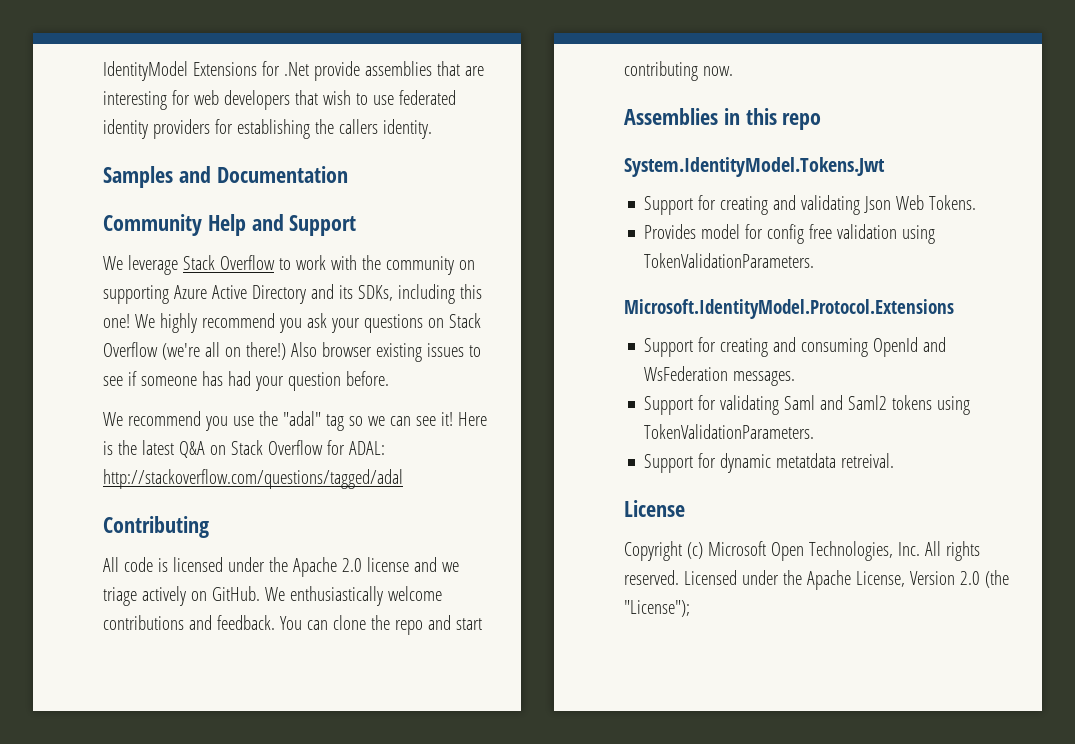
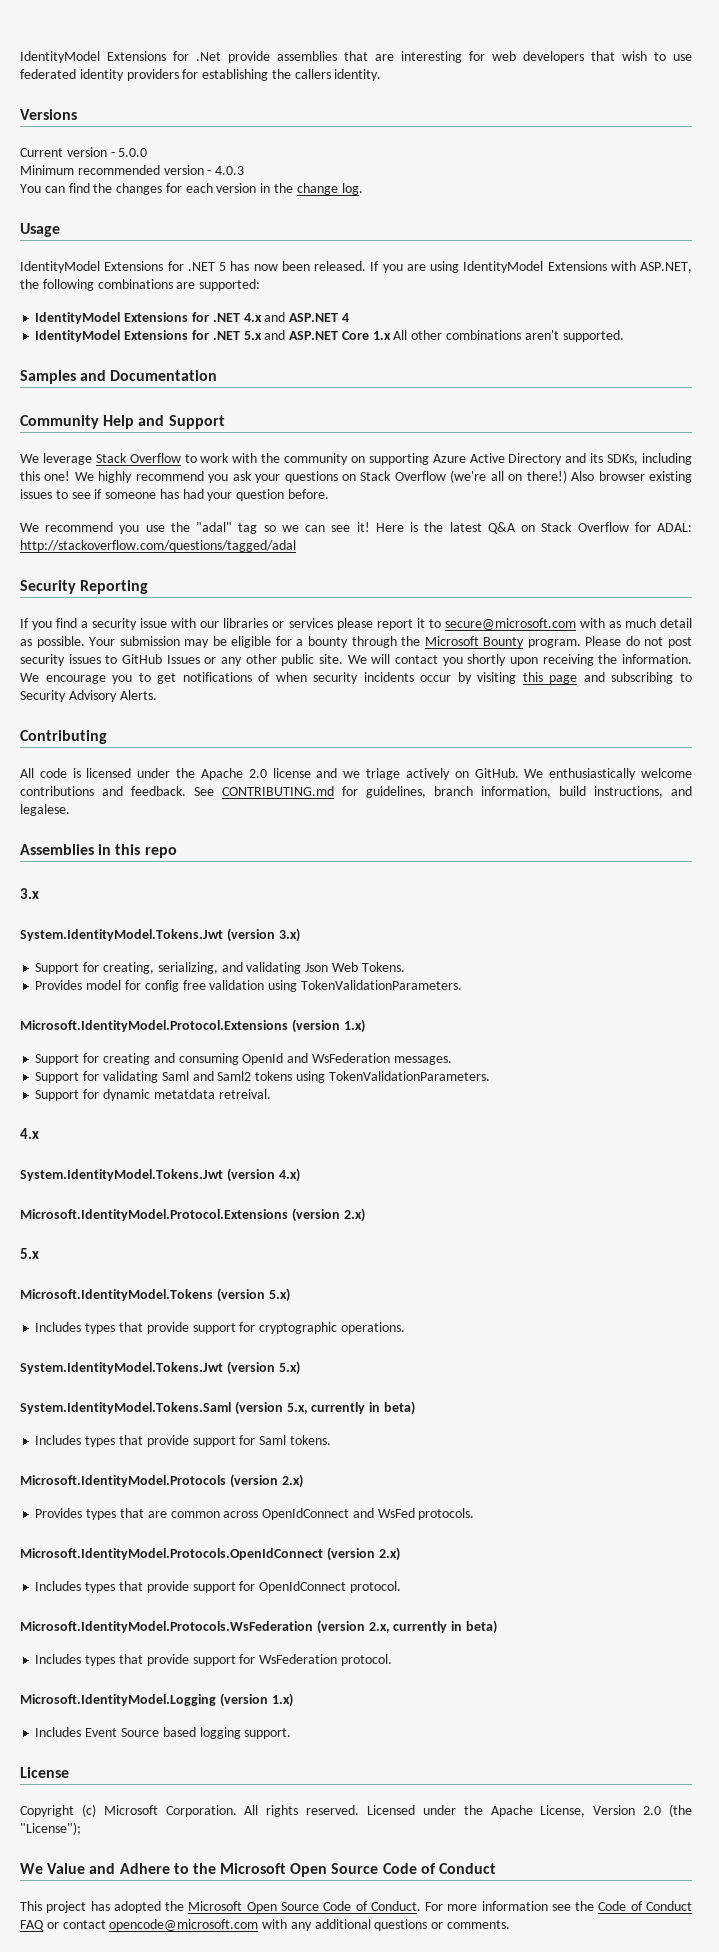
+ Versions
+ Current version - 5.0.0
+ Minimum recommended version - 4.0.3
+ You can find the changes for each version in the change log.
+ Usage
+ IdentityModel Extensions for .NET 5 has now been released. If you are using IdentityModel Extensions with ASP.NET, the following combinations are supported:
+ IdentityModel Extensions for .NET 4.x and ASP.NET 4
+ IdentityModel Extensions for .NET 5.x and ASP.NET Core 1.x All other combinations aren't supported.
+ Security Reporting
+ If you find a security issue with our libraries or services please report it to secure@microsoft.com with as much detail as possible. Your submission may be eligible for a bounty through the Microsoft Bounty program. Please do not post security issues to GitHub Issues or any other public site. We will contact you shortly upon receiving the information. We encourage you to get notifications of when security incidents occur by visiting this page and subscribing to Security Advisory Alerts.
- You can clone the repo and start contributing now.
+ See CONTRIBUTING.md for guidelines, branch information, build instructions, and legalese.
- System.IdentityModel.Tokens.Jwt
- Support for creating and validating Json Web Tokens.
+ 3.x
+ System.IdentityModel.Tokens.Jwt (version 3.x)
+ Support for creating, serializing, and validating Json Web Tokens.
- Microsoft.IdentityModel.Protocol.Extensions
+ Microsoft.IdentityModel.Protocol.Extensions (version 1.x)
  Support for dynamic metatdata retreival.
+ 4.x
+ System.IdentityModel.Tokens.Jwt (version 4.x)
+ Microsoft.IdentityModel.Protocol.Extensions (version 2.x)
+ 5.x
+ Microsoft.IdentityModel.Tokens (version 5.x)
+ Includes types that provide support for cryptographic operations.
+ System.IdentityModel.Tokens.Jwt (version 5.x)
+ System.IdentityModel.Tokens.Saml (version 5.x, currently in beta)
+ Includes types that provide support for Saml tokens.
+ Microsoft.IdentityModel.Protocols (version 2.x)
+ Provides types that are common across OpenIdConnect and WsFed protocols.
+ Microsoft.IdentityModel.Protocols.OpenIdConnect (version 2.x)
+ Includes types that provide support for OpenIdConnect protocol.
+ Microsoft.IdentityModel.Protocols.WsFederation (version 2.x, currently in beta)
+ Includes types that provide support for WsFederation protocol.
+ Microsoft.IdentityModel.Logging (version 1.x)
+ Includes Event Source based logging support.
- Copyright (c) Microsoft Open Technologies, Inc. All rights reserved.
+ Copyright (c) Microsoft Corporation. All rights reserved.
+ We Value and Adhere to the Microsoft Open Source Code of Conduct
+ This project has adopted the Microsoft Open Source Code of Conduct. For more information see the Code of Conduct FAQ or contact opencode@microsoft.com with any additional questions or comments.

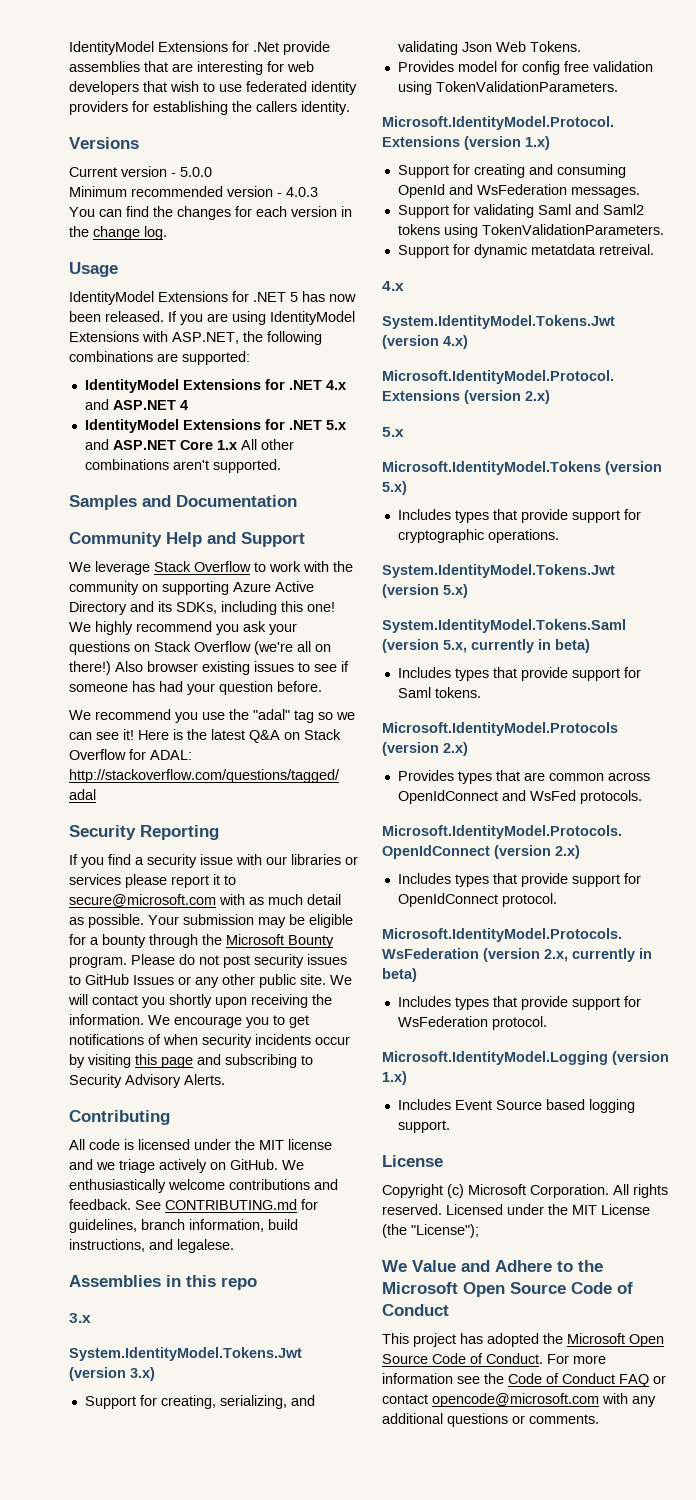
- All code is licensed under the Apache 2.0 license and we triage actively on GitHub.
+ All code is licensed under the MIT license and we triage actively on GitHub.
- Licensed under the Apache License, Version 2.0 (the "License");
+ Licensed under the MIT License (the "License");

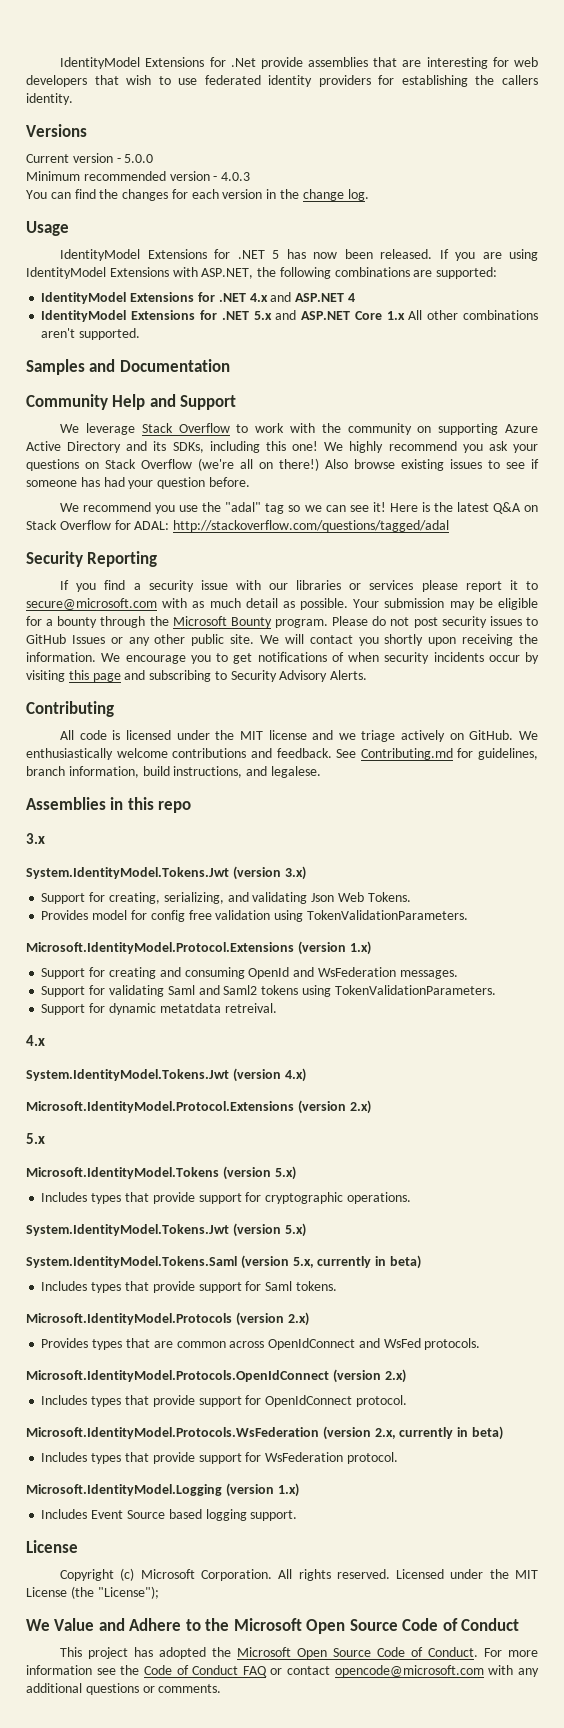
- Also browser existing issues to see if someone has had your question before.
+ Also browse existing issues to see if someone has had your question before.
- See CONTRIBUTING.md for guidelines, branch information, build instructions, and legalese.
+ See Contributing.md for guidelines, branch information, build instructions, and legalese.

